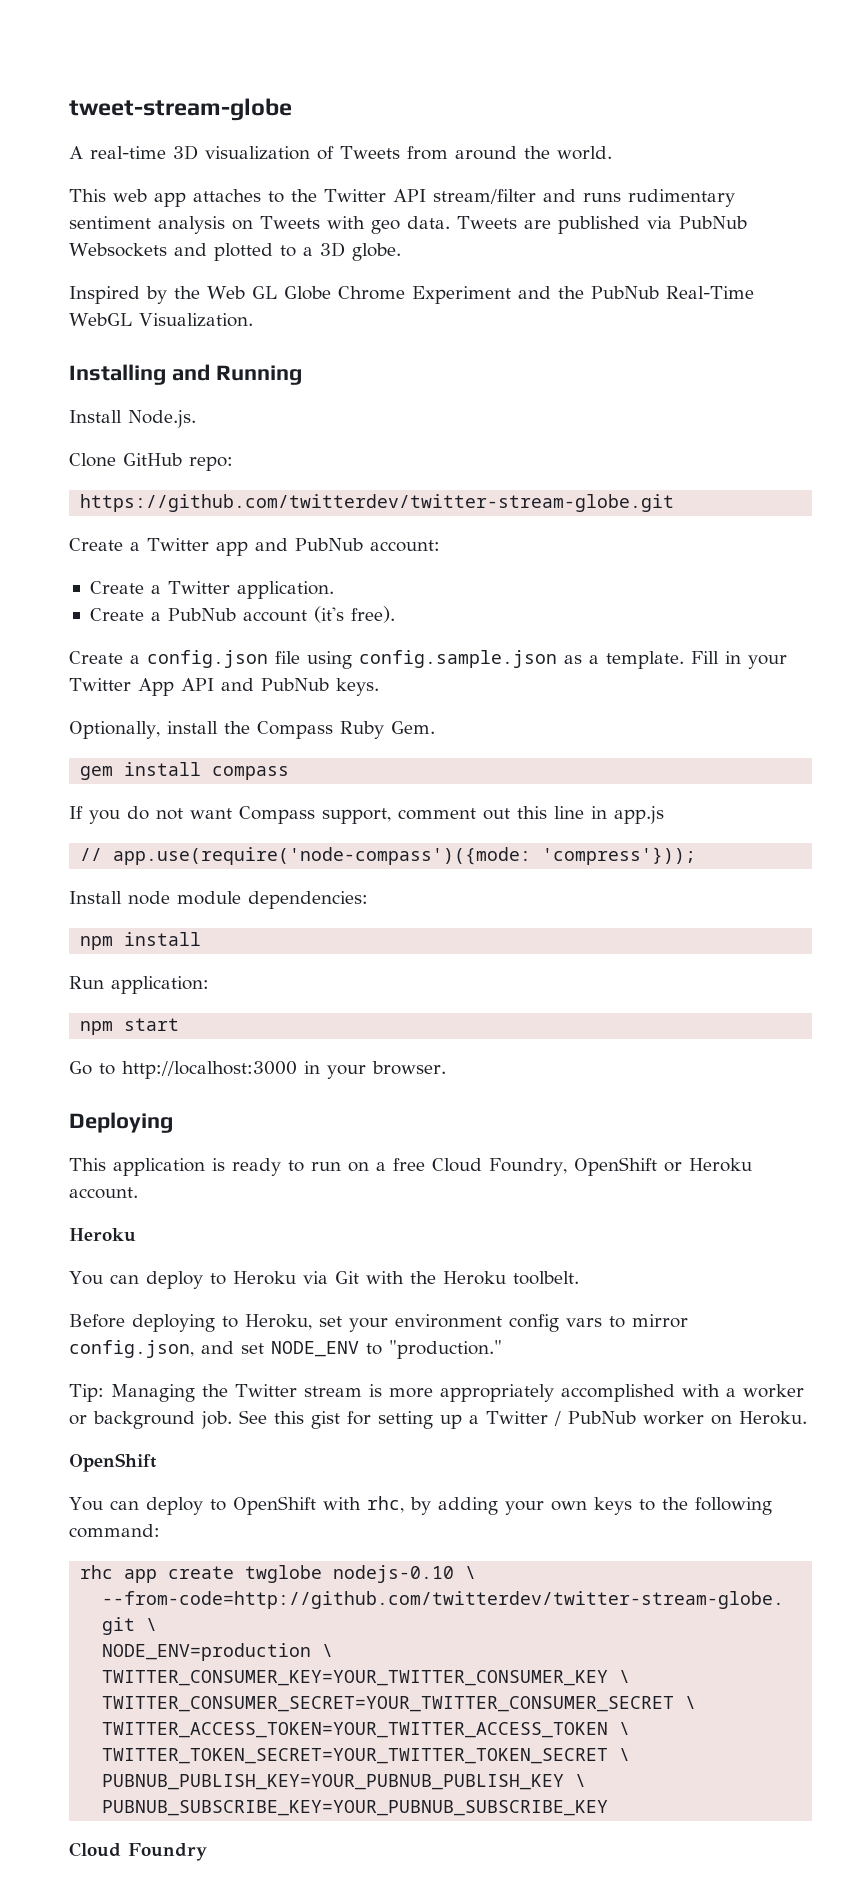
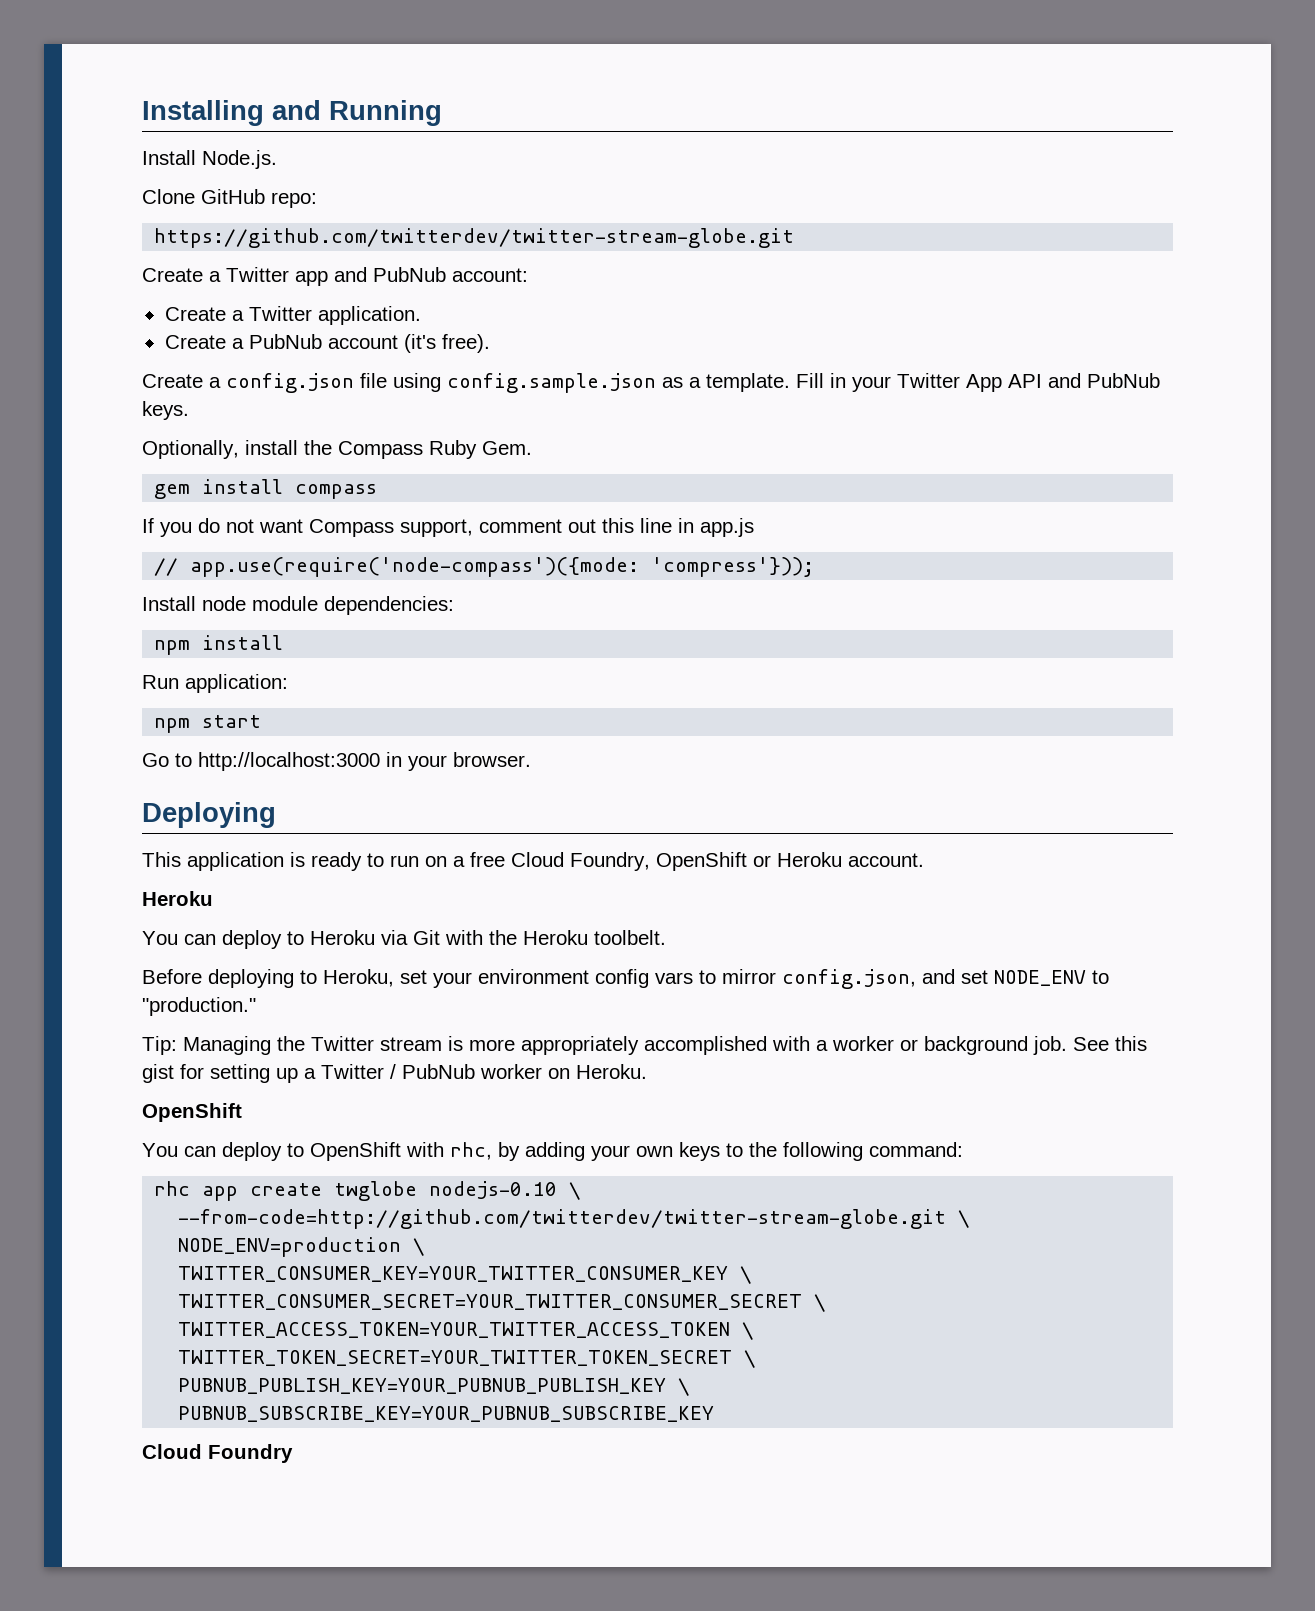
- tweet-stream-globe
- A real-time 3D visualization of Tweets from around the world.
- This web app attaches to the Twitter API stream/filter and runs rudimentary sentiment analysis on Tweets with geo data. Tweets are published via PubNub Websockets and plotted to a 3D globe.
- Inspired by the Web GL Globe Chrome Experiment and the PubNub Real-Time WebGL Visualization.

